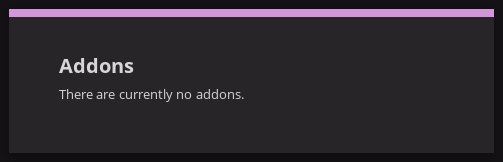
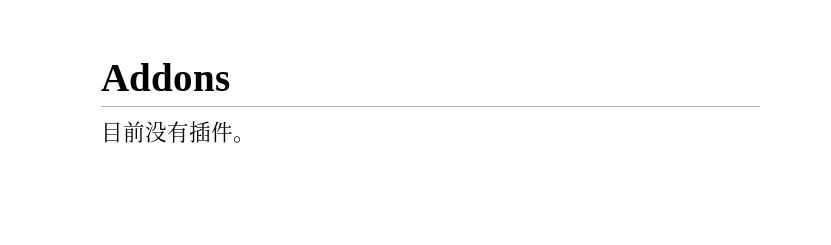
- There are currently no addons.
+ 目前没有插件。

